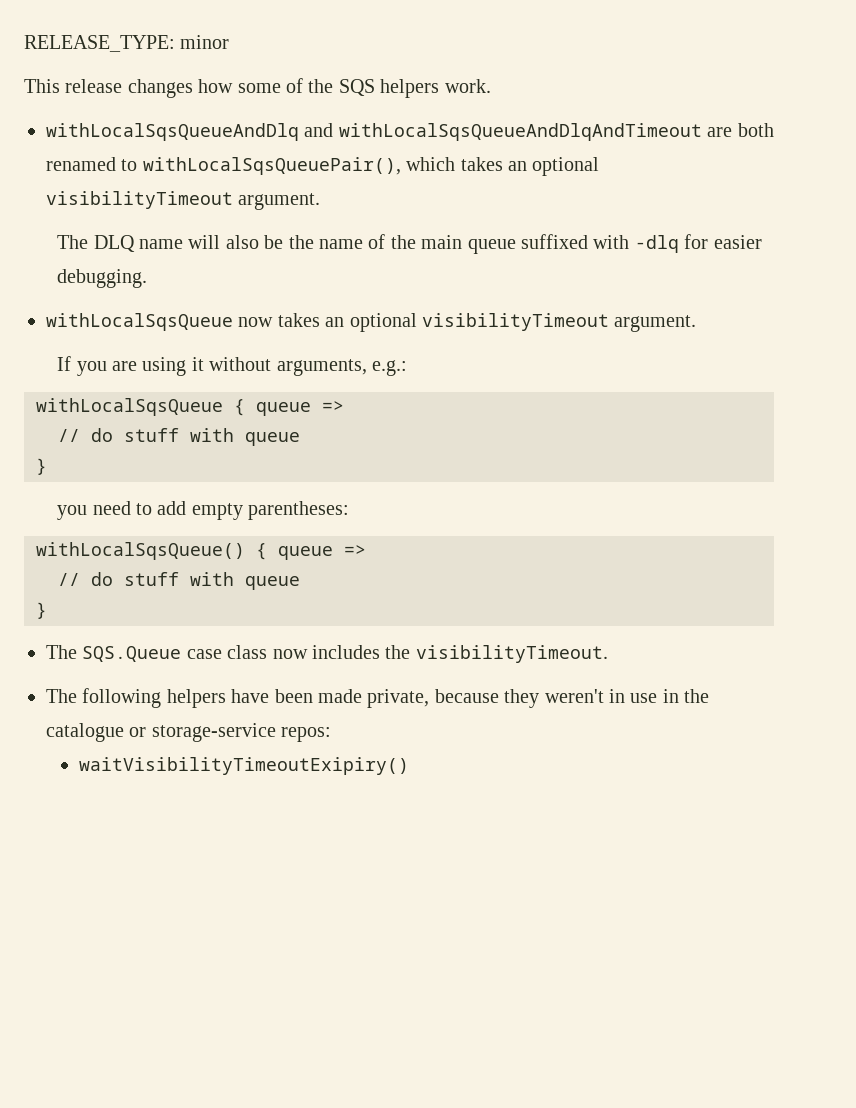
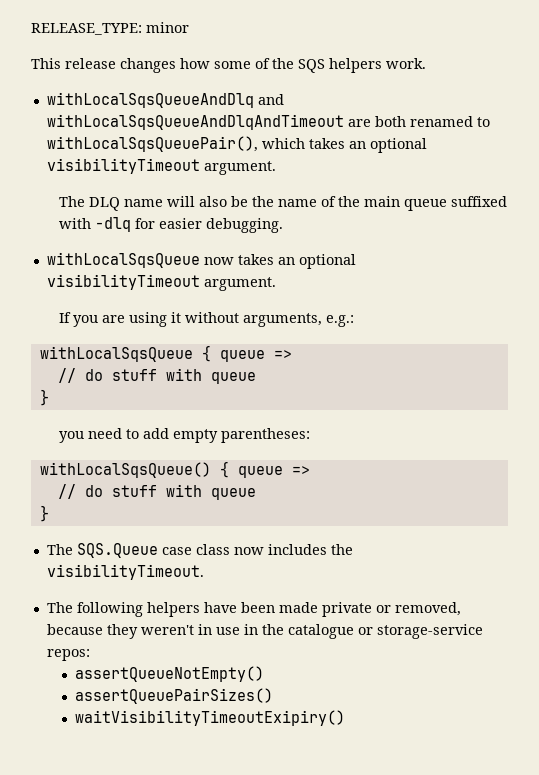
- The following helpers have been made private, because they weren't in use in the catalogue or storage-service repos:
+ The following helpers have been made private or removed, because they weren't in use in the catalogue or storage-service repos:
+ assertQueueNotEmpty()
+ assertQueuePairSizes()

